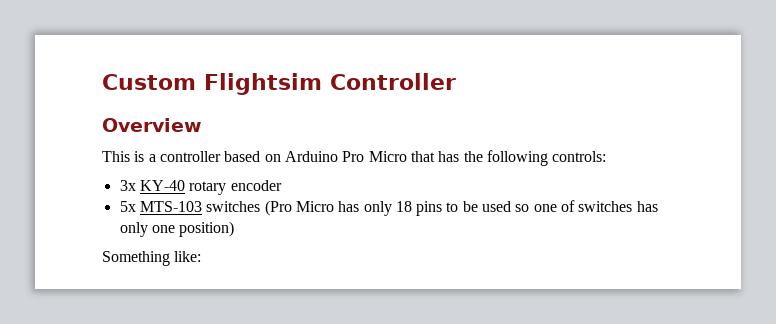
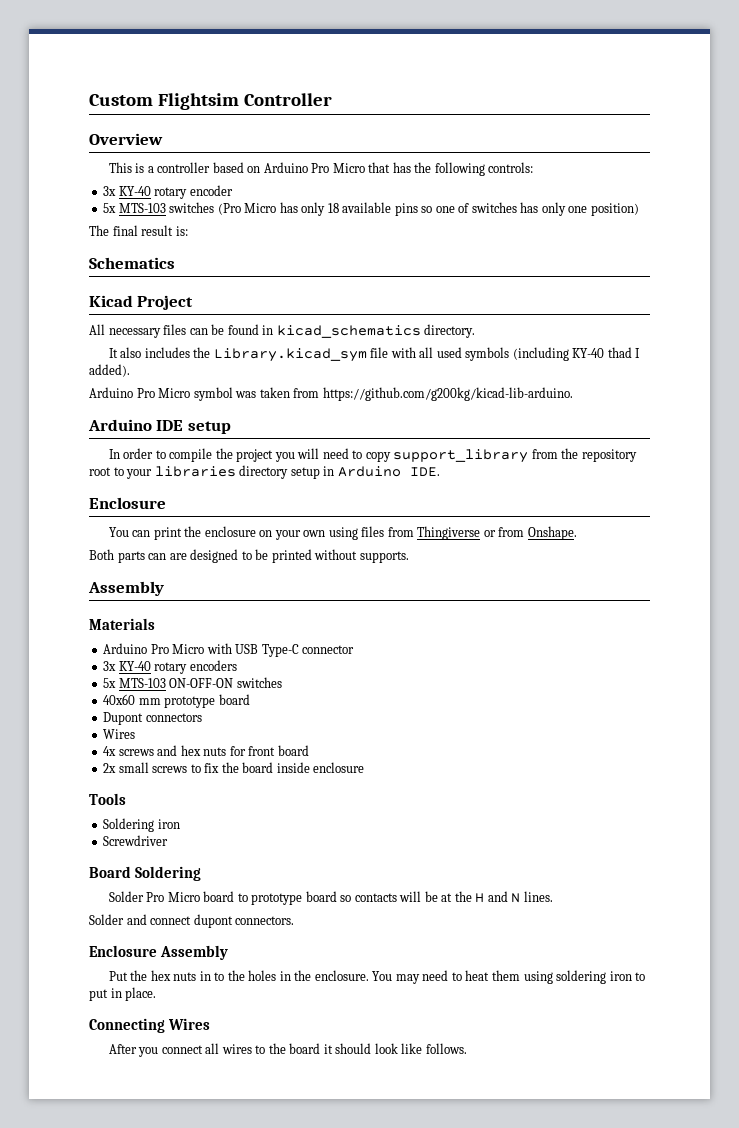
- 5x MTS-103 switches (Pro Micro has only 18 pins to be used so one of switches has only one position)
+ 5x MTS-103 switches (Pro Micro has only 18 available pins so one of switches has only one position)
- Something like:
+ The final result is:
+ Schematics
+ Kicad Project
+ All necessary files can be found in kicad_schematics directory.
+ It also includes the Library.kicad_sym file with all used symbols (including KY-40 thad I added).
+ Arduino Pro Micro symbol was taken from https://github.com/g200kg/kicad-lib-arduino.
+ Arduino IDE setup
+ In order to compile the project you will need to copy support_library from the repository root to your libraries directory setup in Arduino IDE.
+ Enclosure
+ You can print the enclosure on your own using files from Thingiverse or from Onshape.
+ Both parts can are designed to be printed without supports.
+ Assembly
+ Materials
+ Arduino Pro Micro with USB Type-C connector
+ 3x KY-40 rotary encoders
+ 5x MTS-103 ON-OFF-ON switches
+ 40x60 mm prototype board
+ Dupont connectors
+ Wires
+ 4x screws and hex nuts for front board
+ 2x small screws to fix the board inside enclosure
+ Tools
+ Soldering iron
+ Screwdriver
+ Board Soldering
+ Solder Pro Micro board to prototype board so contacts will be at the H and N lines.
+ Solder and connect dupont connectors.
+ Enclosure Assembly
+ Put the hex nuts in to the holes in the enclosure. You may need to heat them using soldering iron to put in place.
+ Connecting Wires
+ After you connect all wires to the board it should look like follows.

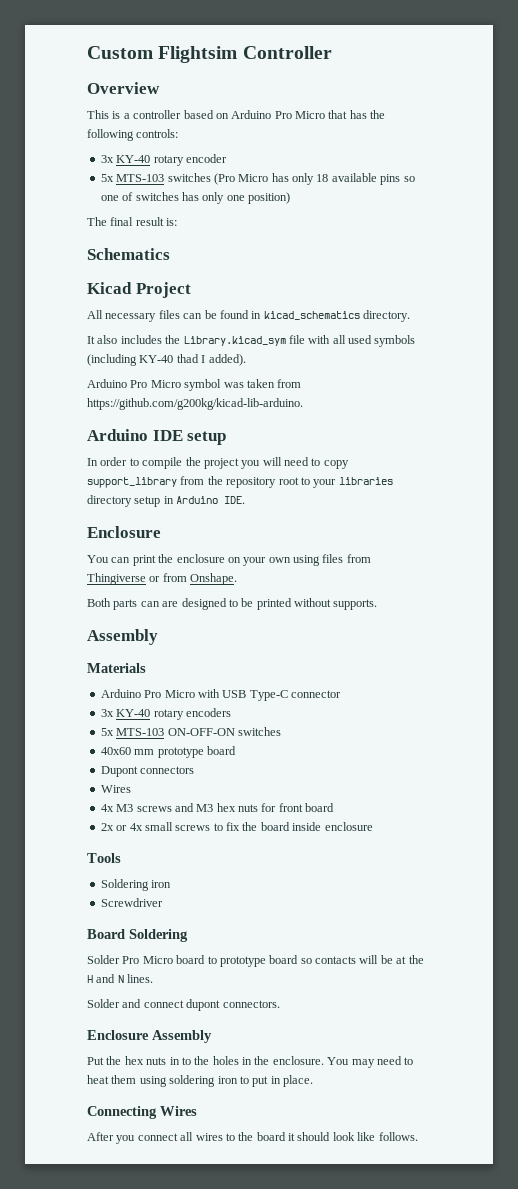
- 4x screws and hex nuts for front board
+ 4x M3 screws and M3 hex nuts for front board
- 2x small screws to fix the board inside enclosure
+ 2x or 4x small screws to fix the board inside enclosure

